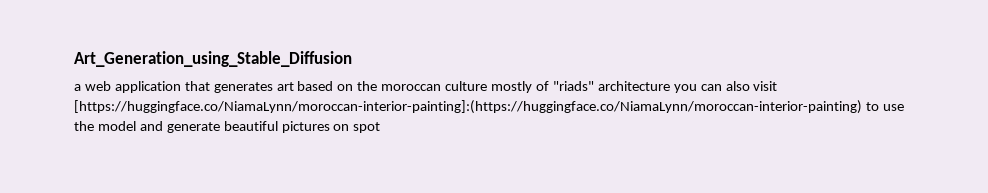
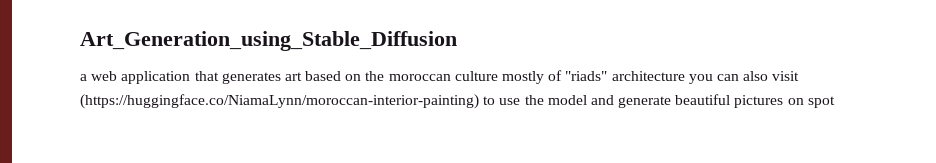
- a web application that generates art based on the moroccan culture mostly of "riads" architecture you can also visit [https://huggingface.co/NiamaLynn/moroccan-interior-painting]:(https://huggingface.co/NiamaLynn/moroccan-interior-painting) to use the model and generate beautiful pictures on spot
+ a web application that generates art based on the moroccan culture mostly of "riads" architecture you can also visit (https://huggingface.co/NiamaLynn/moroccan-interior-painting) to use the model and generate beautiful pictures on spot

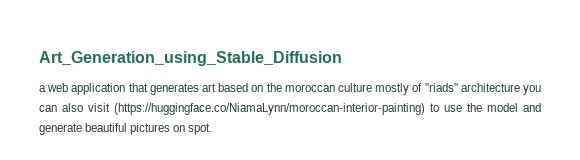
- a web application that generates art based on the moroccan culture mostly of "riads" architecture you can also visit (https://huggingface.co/NiamaLynn/moroccan-interior-painting) to use the model and generate beautiful pictures on spot
+ a web application that generates art based on the moroccan culture mostly of "riads" architecture you can also visit (https://huggingface.co/NiamaLynn/moroccan-interior-painting) to use the model and generate beautiful pictures on spot.

